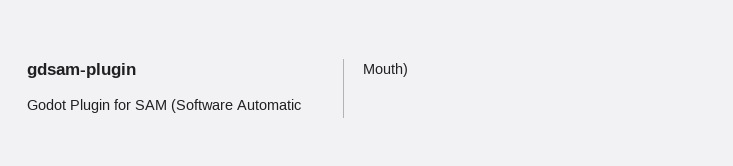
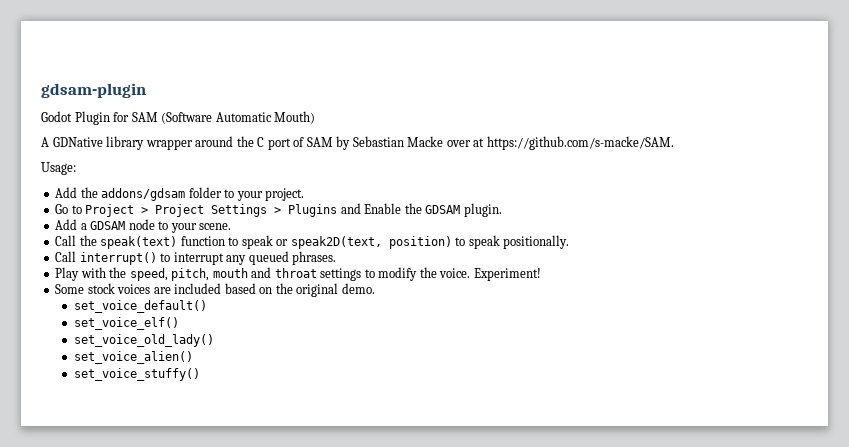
+ A GDNative library wrapper around the C port of SAM by Sebastian Macke over at https://github.com/s-macke/SAM.
+ Usage:
+ Add the addons/gdsam folder to your project.
+ Go to Project > Project Settings > Plugins and Enable the GDSAM plugin.
+ Add a GDSAM node to your scene.
+ Call the speak(text) function to speak or speak2D(text, position) to speak positionally.
+ Call interrupt() to interrupt any queued phrases.
+ Play with the speed, pitch, mouth and throat settings to modify the voice. Experiment!
+ Some stock voices are included based on the original demo.
+ set_voice_default()
+ set_voice_elf()
+ set_voice_old_lady()
+ set_voice_alien()
+ set_voice_stuffy()

